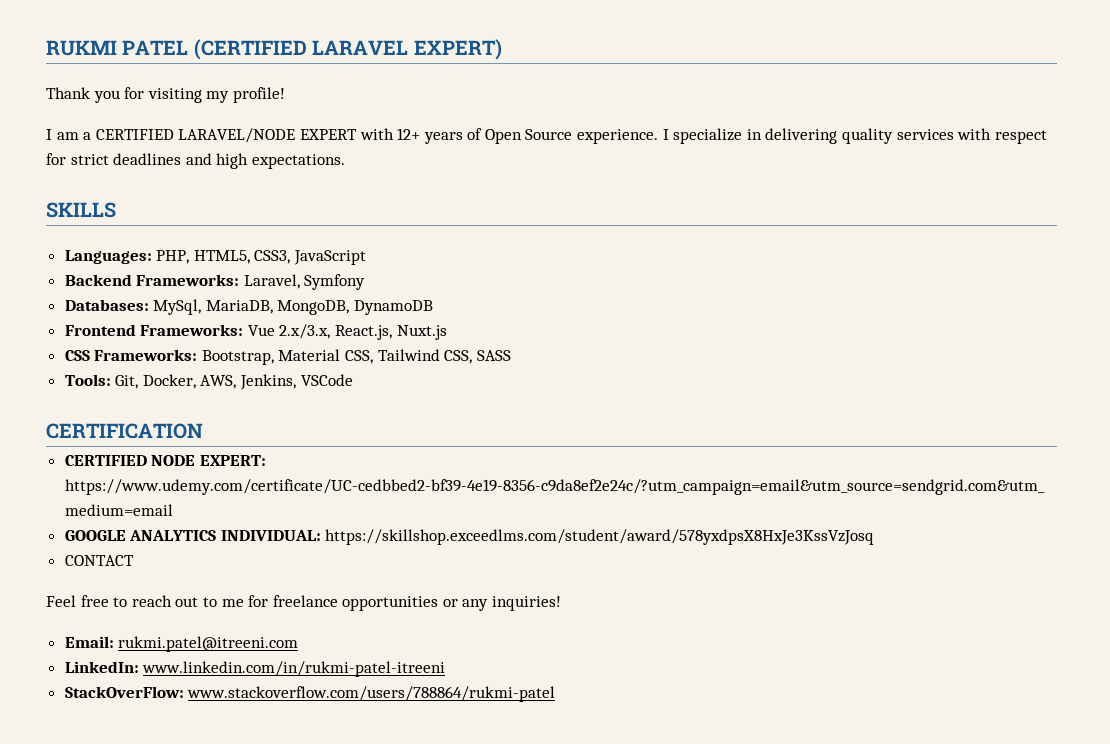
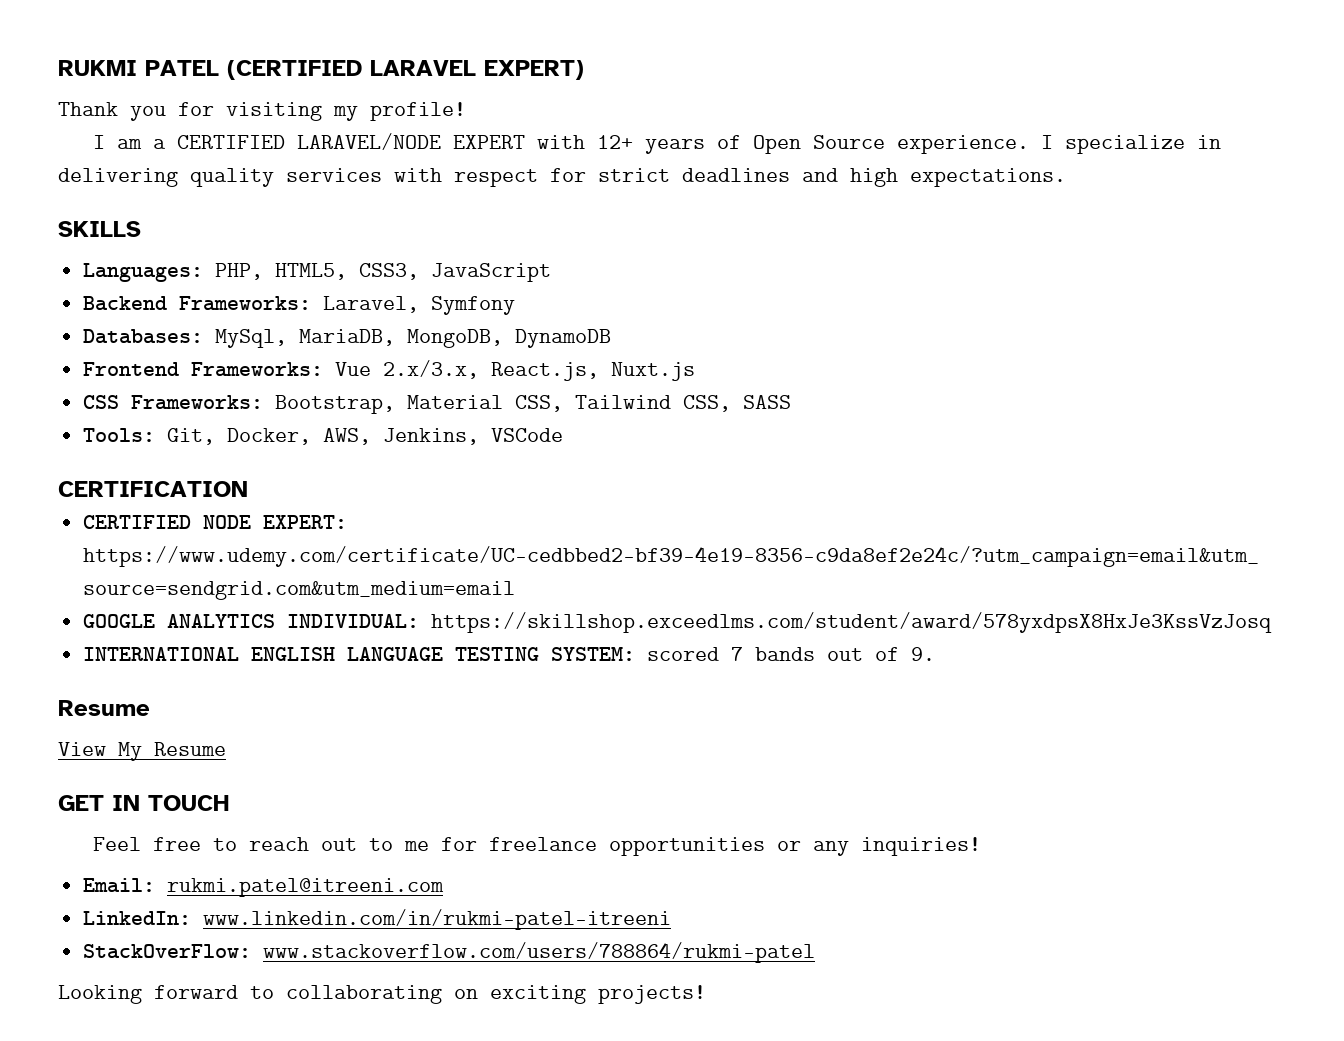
- CONTACT
+ INTERNATIONAL ENGLISH LANGUAGE TESTING SYSTEM: scored 7 bands out of 9.
+ Resume
+ View My Resume
+ GET IN TOUCH
+ Looking forward to collaborating on exciting projects!

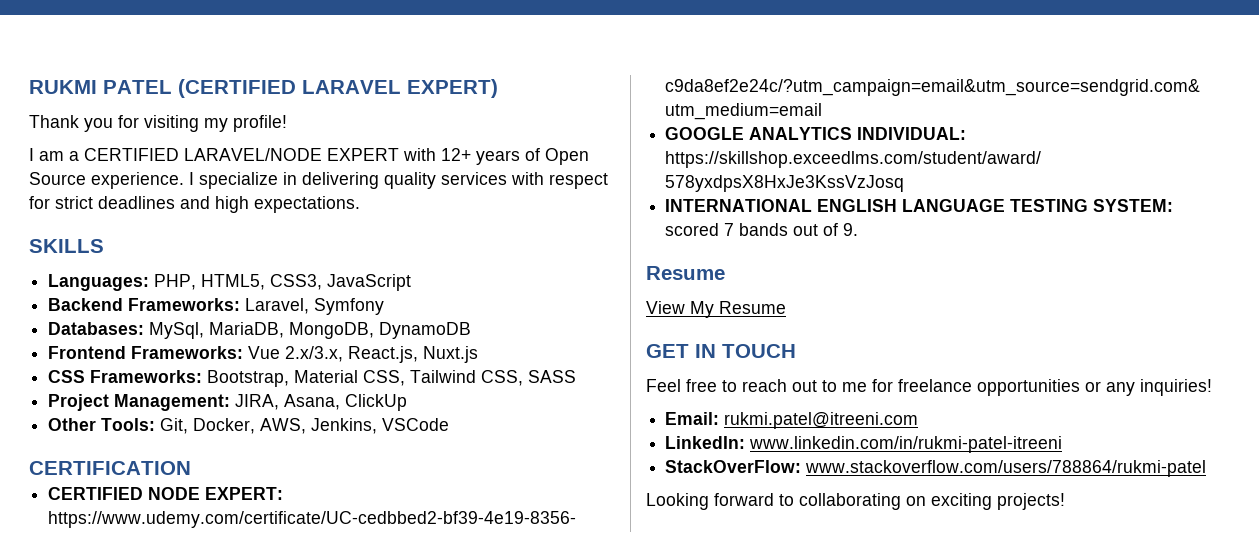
- Tools: Git, Docker, AWS, Jenkins, VSCode
+ Project Management: JIRA, Asana, ClickUp
+ Other Tools: Git, Docker, AWS, Jenkins, VSCode

